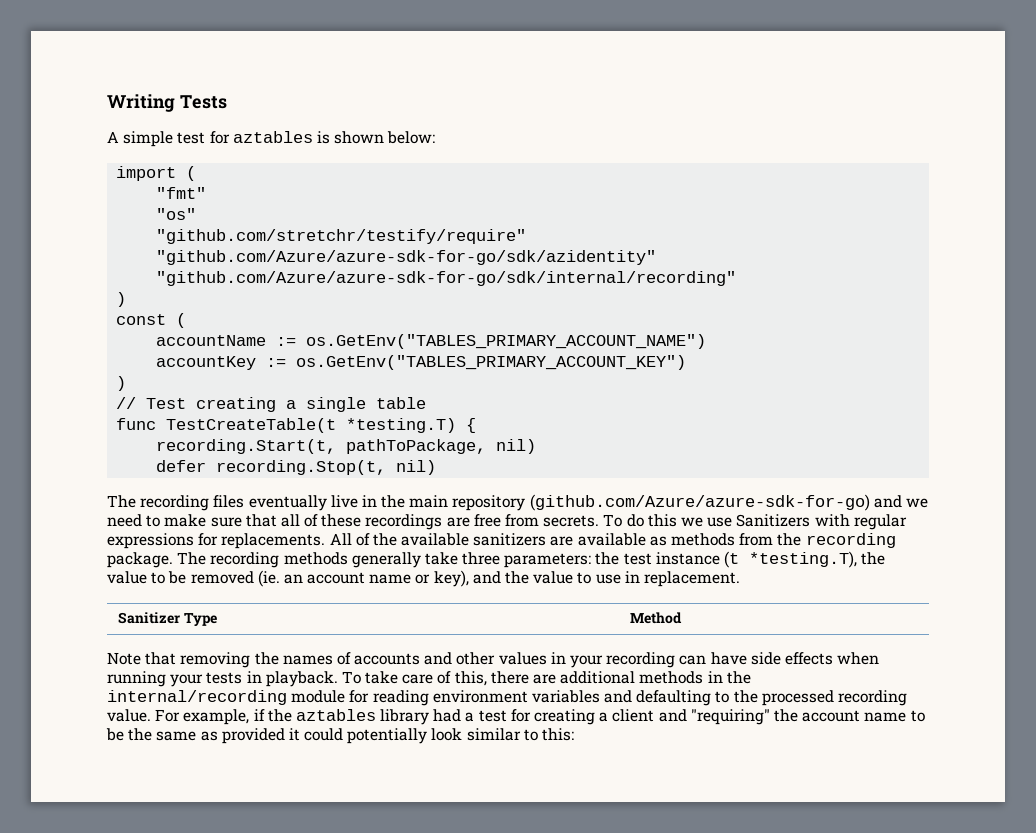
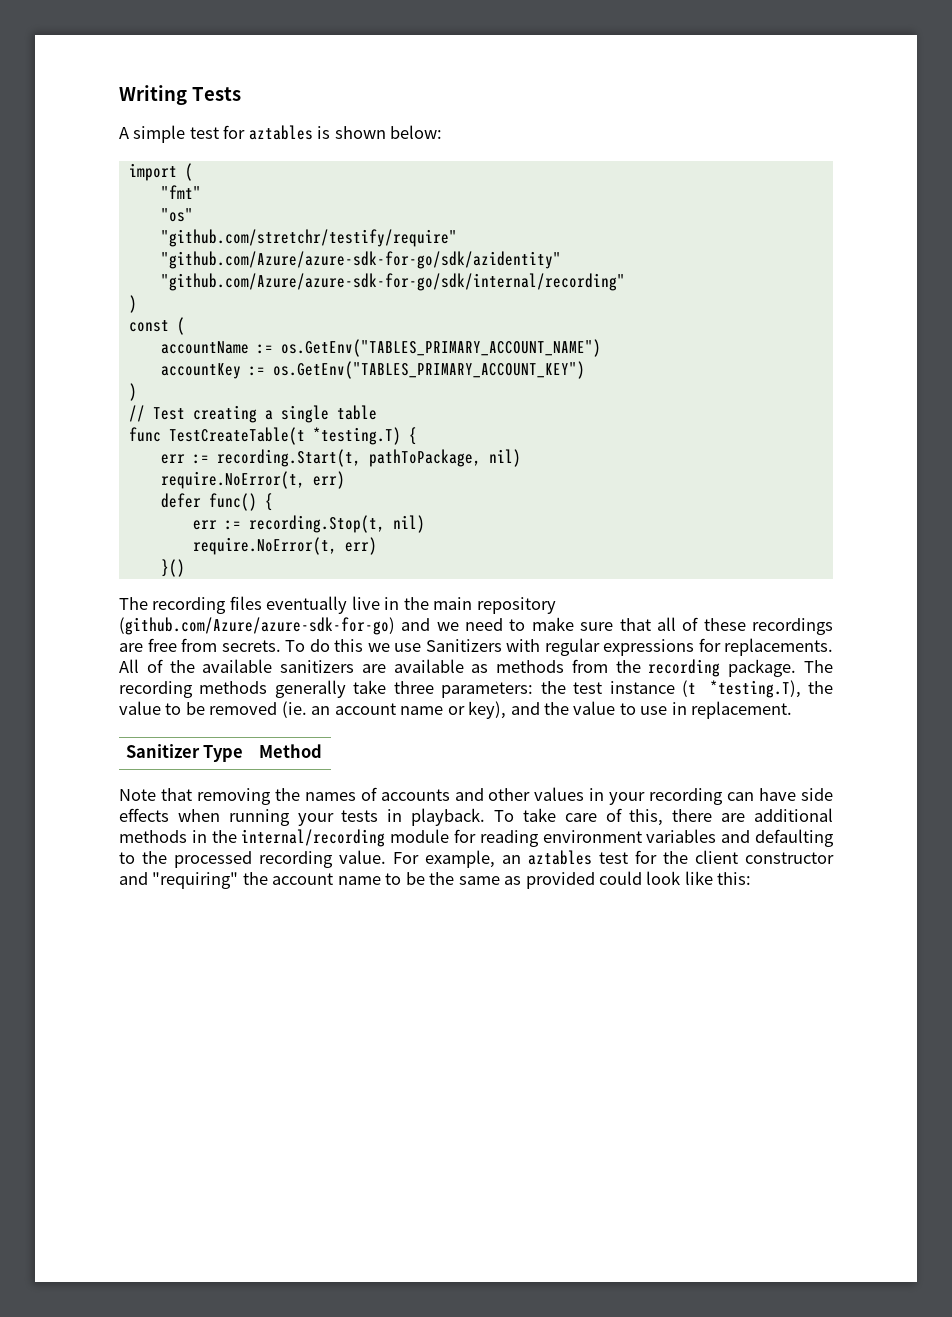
- recording.Start(t, pathToPackage, nil)
+ err := recording.Start(t, pathToPackage, nil)
+ require.NoError(t, err)
- defer recording.Stop(t, nil)
+ defer func() {
+ err := recording.Stop(t, nil)
+ require.NoError(t, err)
+ }()
- For example, if the aztables library had a test for creating a client and "requiring" the account name to be the same as provided it could potentially look similar to this:
+ For example, an aztables test for the client constructor and "requiring" the account name to be the same as provided could look like this:

